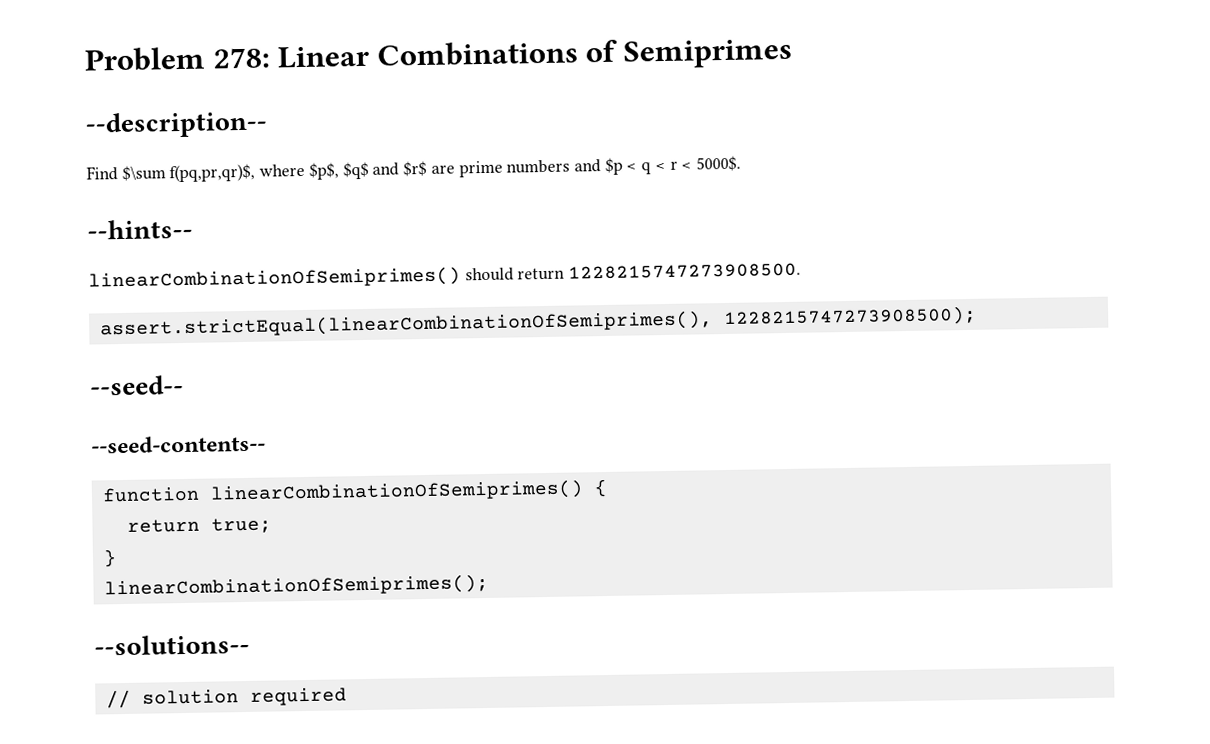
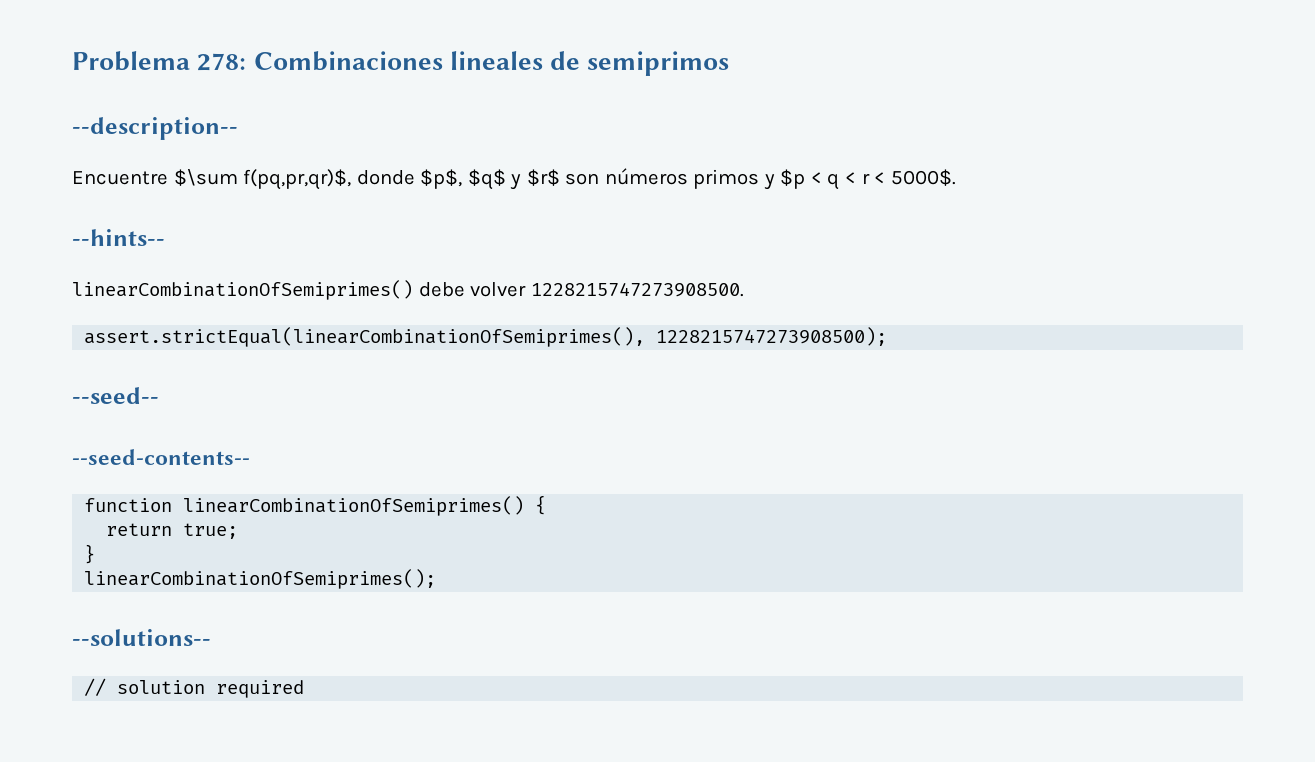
- Problem 278: Linear Combinations of Semiprimes
+ Problema 278: Combinaciones lineales de semiprimos
- Find $\sum f(pq,pr,qr)$, where $p$, $q$ and $r$ are prime numbers and $p < q < r < 5000$.
+ Encuentre $\sum f(pq,pr,qr)$, donde $p$, $q$ y $r$ son números primos y $p < q < r < 5000$.
- linearCombinationOfSemiprimes() should return 1228215747273908500.
+ linearCombinationOfSemiprimes() debe volver 1228215747273908500.

